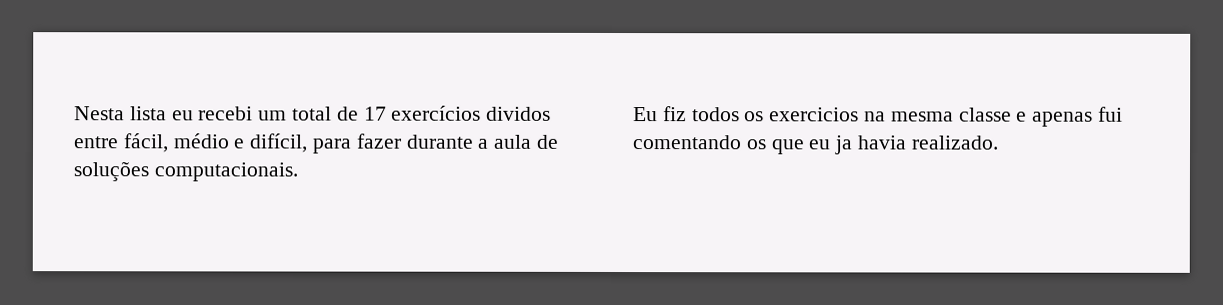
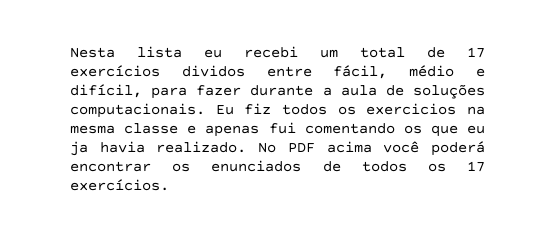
- Nesta lista eu recebi um total de 17 exercícios dividos entre fácil, médio e difícil, para fazer durante a aula de soluções computacionais.
- Eu fiz todos os exercicios na mesma classe e apenas fui comentando os que eu ja havia realizado.
+ Nesta lista eu recebi um total de 17 exercícios dividos entre fácil, médio e difícil, para fazer durante a aula de soluções computacionais. Eu fiz todos os exercicios na mesma classe e apenas fui comentando os que eu ja havia realizado.
+ No PDF acima você poderá encontrar os enunciados de todos os 17 exercícios.

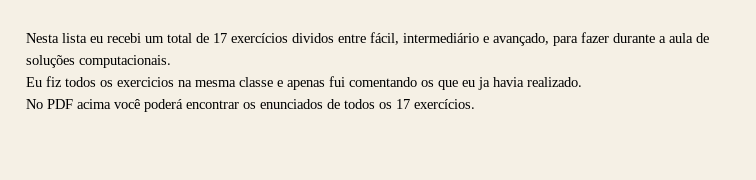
- Nesta lista eu recebi um total de 17 exercícios dividos entre fácil, médio e difícil, para fazer durante a aula de soluções computacionais. Eu fiz todos os exercicios na mesma classe e apenas fui comentando os que eu ja havia realizado. No PDF acima você poderá encontrar os enunciados de todos os 17 exercícios.
+ Nesta lista eu recebi um total de 17 exercícios dividos entre fácil, intermediário e avançado, para fazer durante a aula de soluções computacionais.
+ Eu fiz todos os exercicios na mesma classe e apenas fui comentando os que eu ja havia realizado.
+ No PDF acima você poderá encontrar os enunciados de todos os 17 exercícios.

